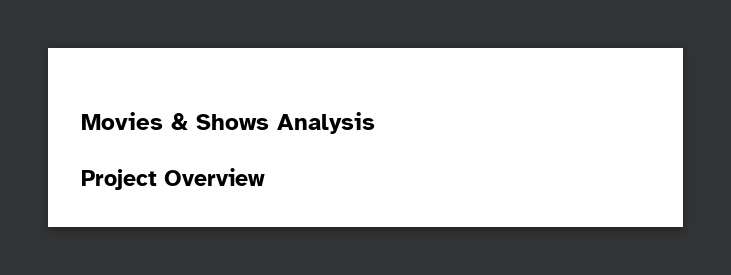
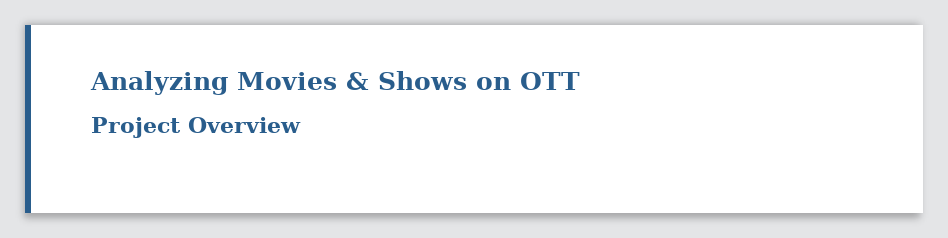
- Movies & Shows Analysis
+ Analyzing Movies & Shows on OTT

